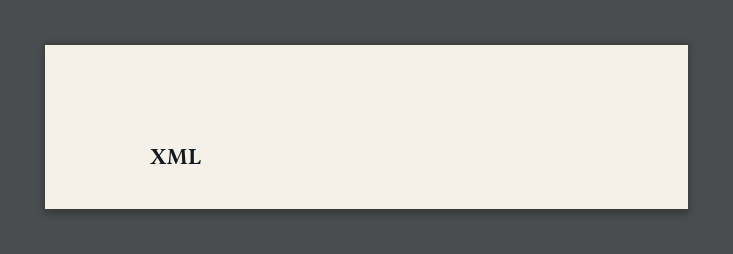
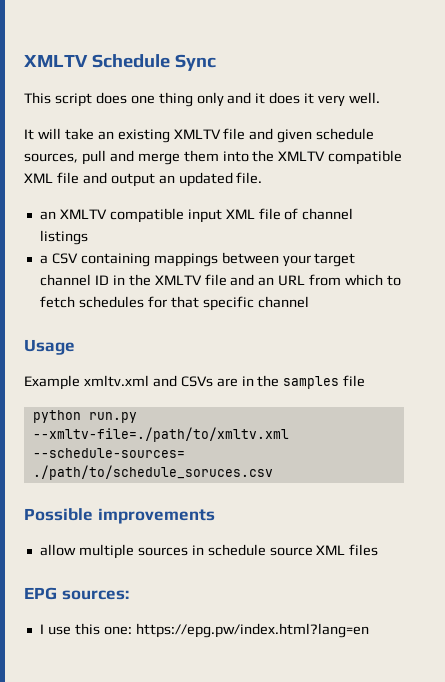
- XML
+ XMLTV Schedule Sync
+ This script does one thing only and it does it very well.
+ It will take an existing XMLTV file and given schedule sources, pull and merge them into the XMLTV compatible XML file and output an updated file.
+ an XMLTV compatible input XML file of channel listings
+ a CSV containing mappings between your target channel ID in the XMLTV file and an URL from which to fetch schedules for that specific channel
+ Usage
+ Example xmltv.xml and CSVs are in the samples file
+ python run.py --xmltv-file=./path/to/xmltv.xml --schedule-sources= ./path/to/schedule_soruces.csv
+ Possible improvements
+ allow multiple sources in schedule source XML files
+ EPG sources:
+ I use this one: https://epg.pw/index.html?lang=en

